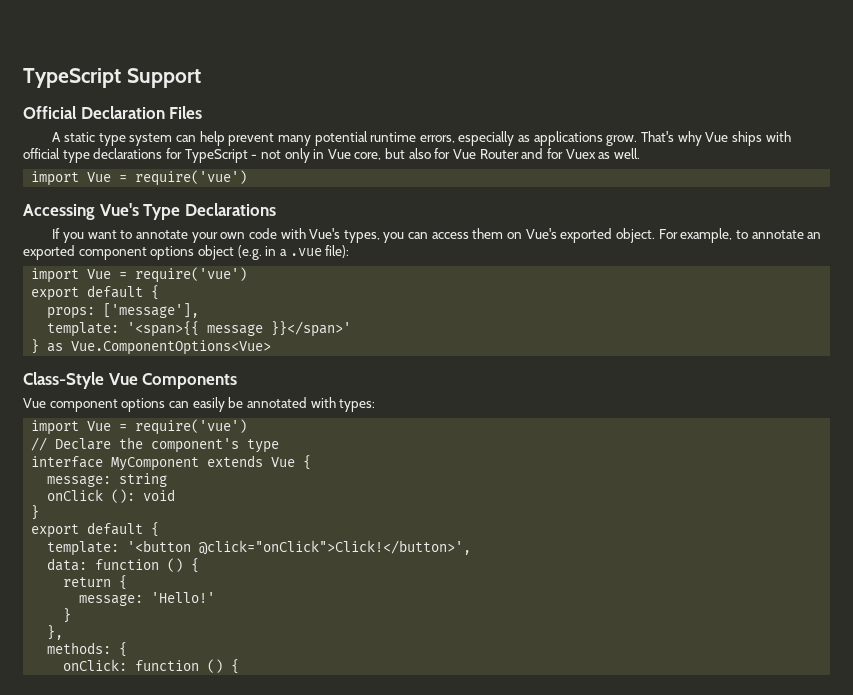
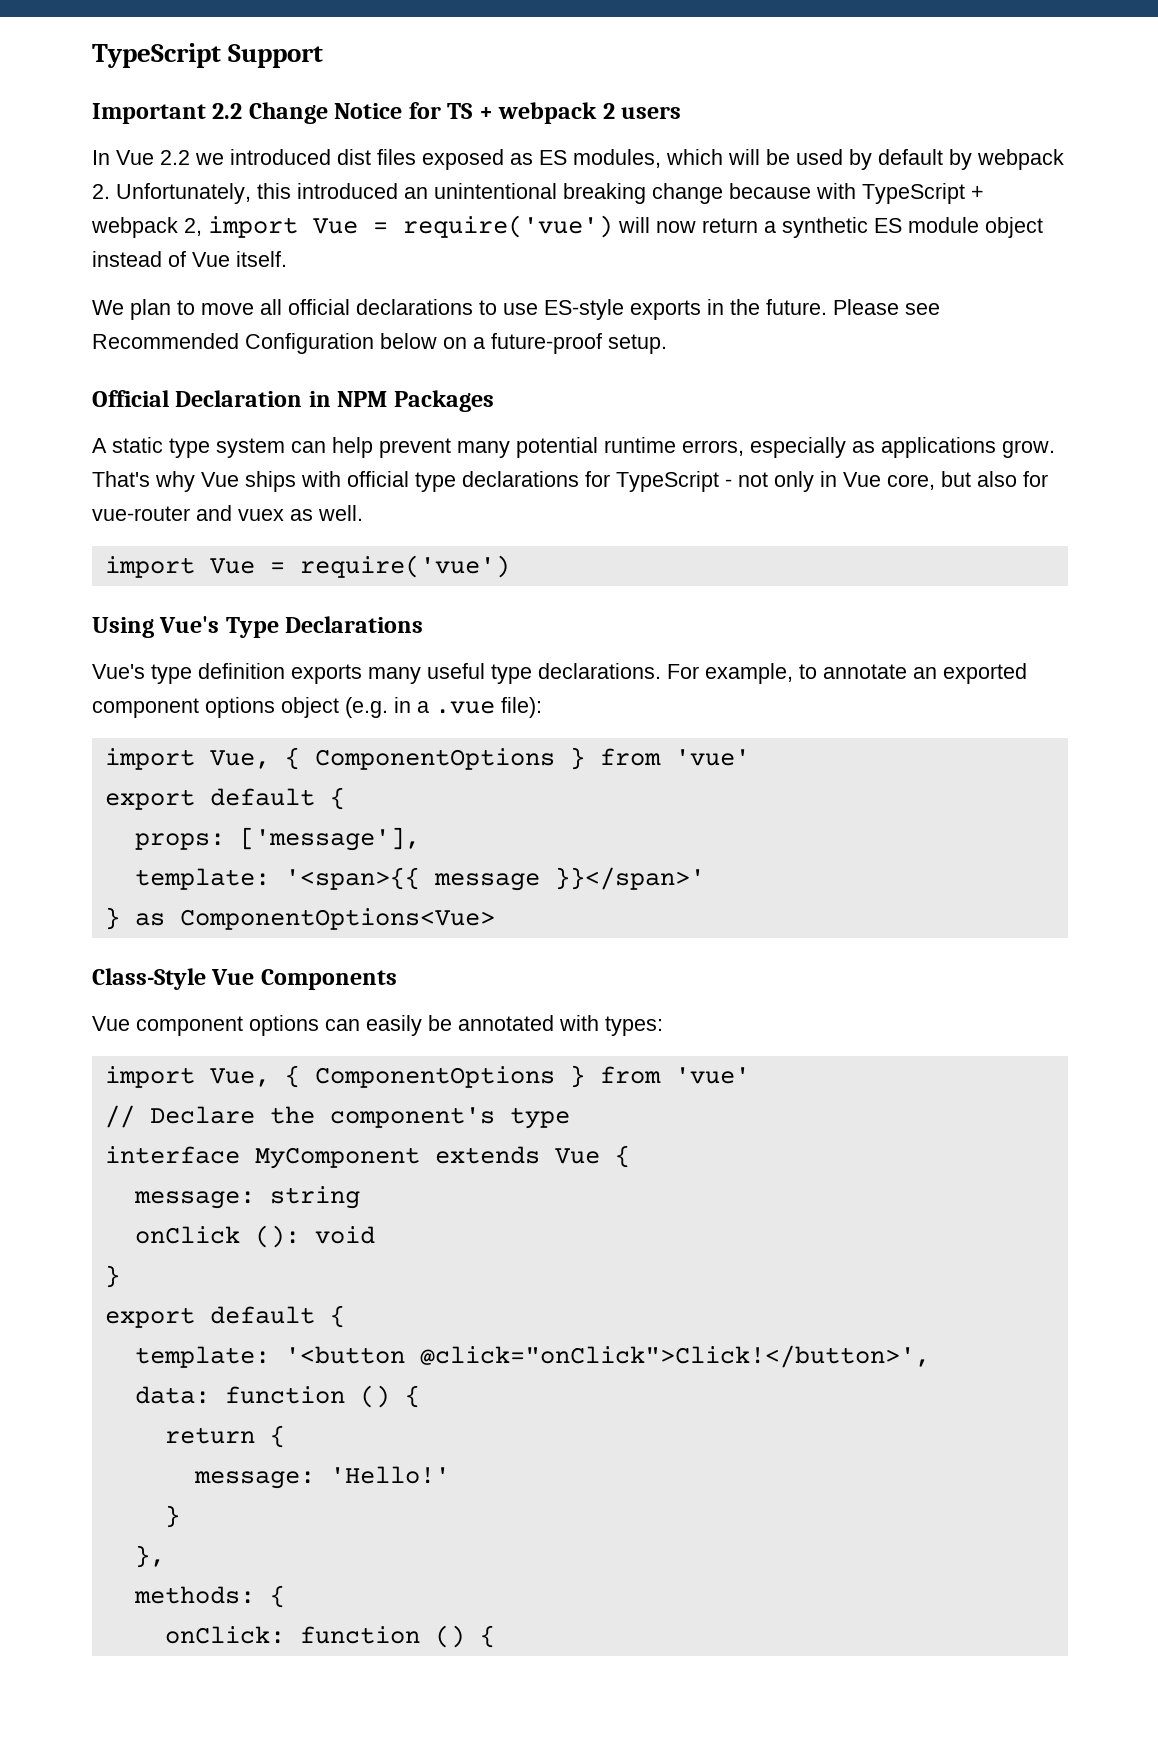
+ Important 2.2 Change Notice for TS + webpack 2 users
+ In Vue 2.2 we introduced dist files exposed as ES modules, which will be used by default by webpack 2. Unfortunately, this introduced an unintentional breaking change because with TypeScript + webpack 2, import Vue = require('vue') will now return a synthetic ES module object instead of Vue itself.
+ We plan to move all official declarations to use ES-style exports in the future. Please see Recommended Configuration below on a future-proof setup.
- Official Declaration Files
+ Official Declaration in NPM Packages
- That's why Vue ships with official type declarations for TypeScript - not only in Vue core, but also for Vue Router and for Vuex as well.
+ That's why Vue ships with official type declarations for TypeScript - not only in Vue core, but also for vue-router and vuex as well.
- Accessing Vue's Type Declarations
+ Using Vue's Type Declarations
- If you want to annotate your own code with Vue's types, you can access them on Vue's exported object.
+ Vue's type definition exports many useful type declarations.
  For example, to annotate an exported component options object (e.g. in a .vue file):
- import Vue = require('vue')
+ import Vue, { ComponentOptions } from 'vue'
- } as Vue.ComponentOptions<Vue>
+ } as ComponentOptions<Vue>
  Vue component options can easily be annotated with types:
- import Vue = require('vue')
+ import Vue, { ComponentOptions } from 'vue'

